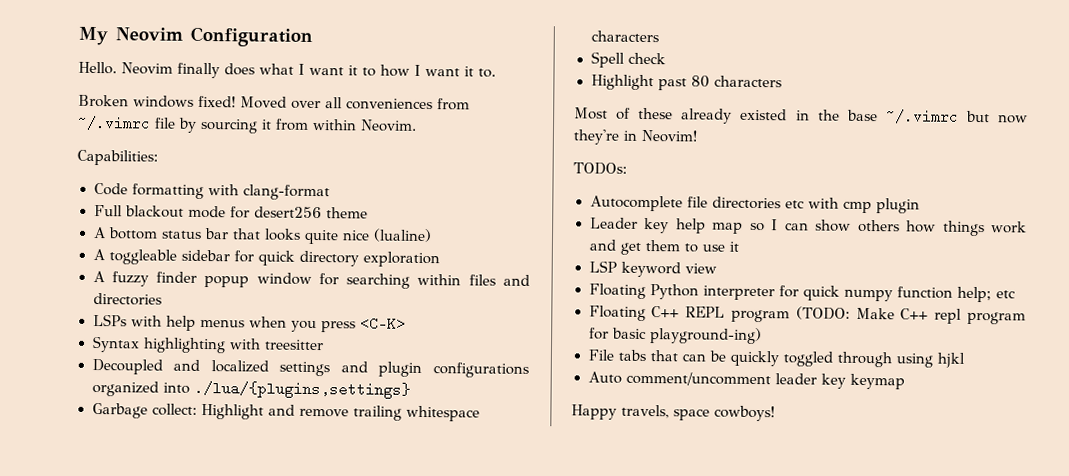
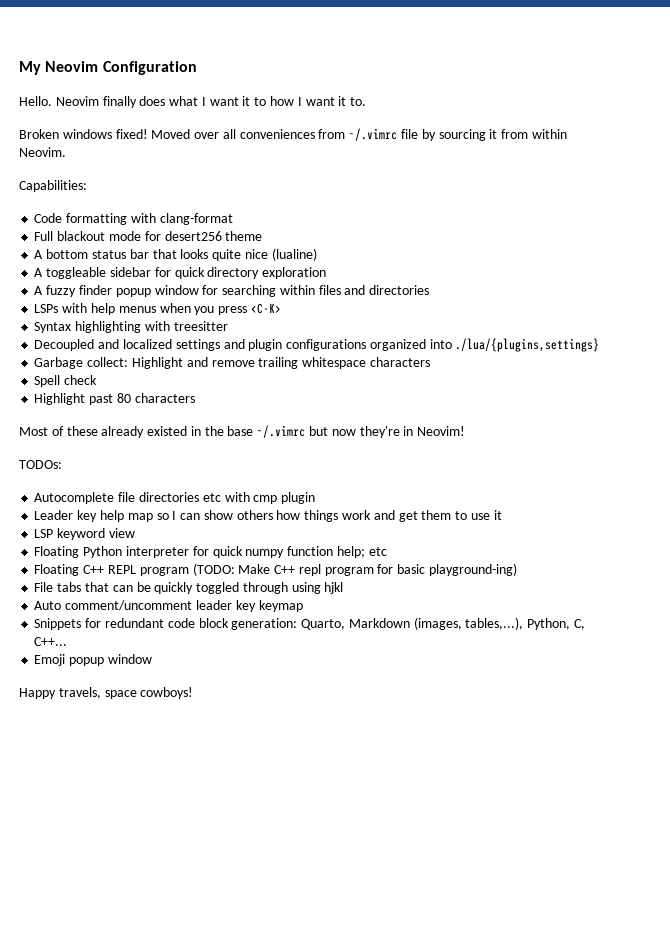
+ Snippets for redundant code block generation: Quarto, Markdown (images, tables,...), Python, C, C++...
+ Emoji popup window

